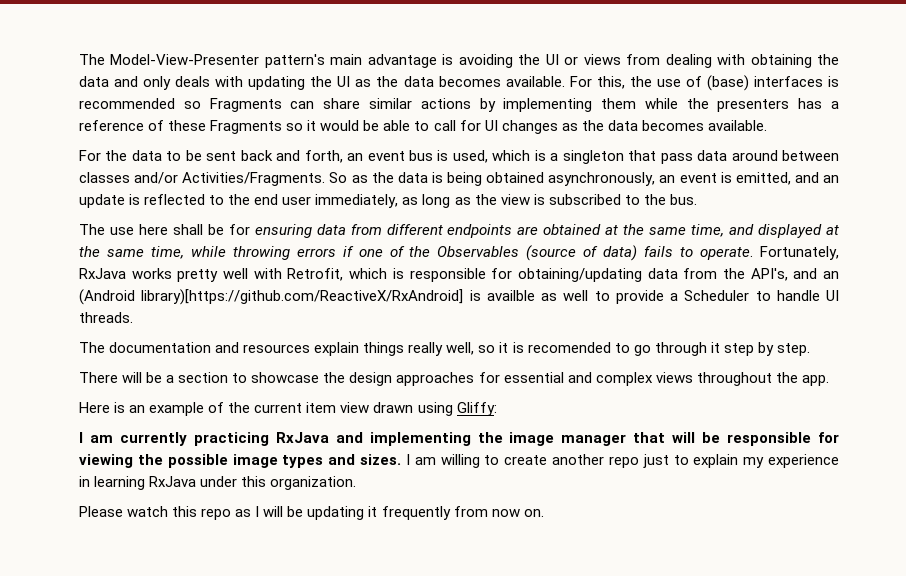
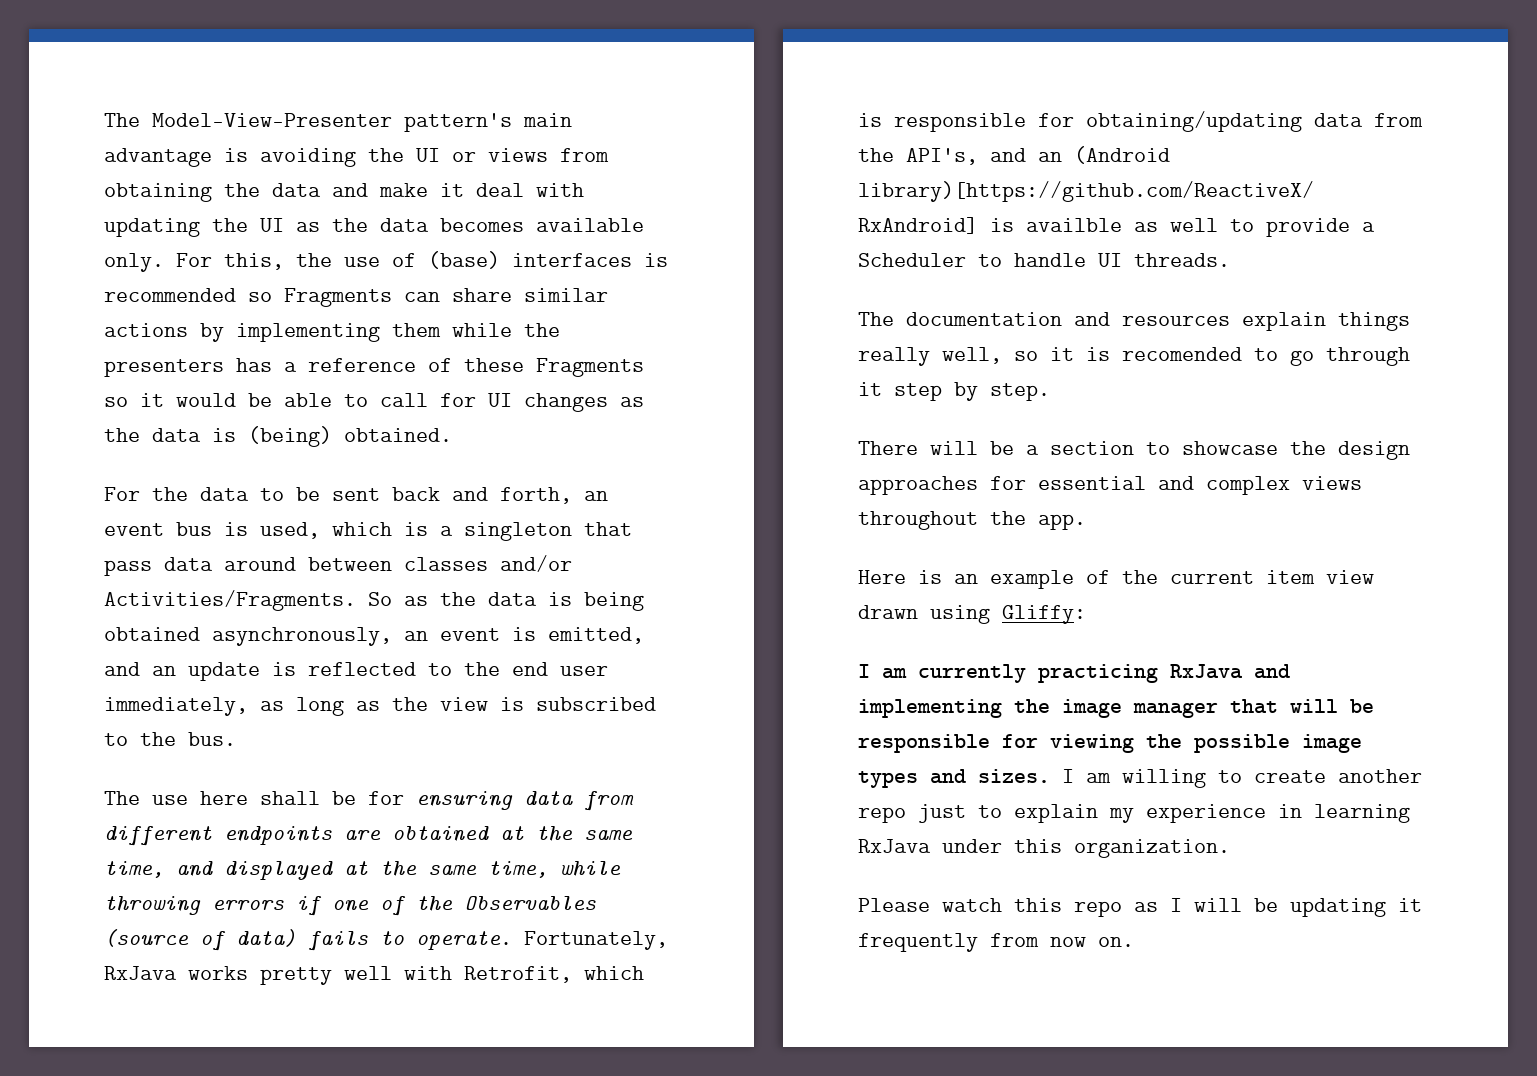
- The Model-View-Presenter pattern's main advantage is avoiding the UI or views from dealing with obtaining the data and only deals with updating the UI as the data becomes available.
+ The Model-View-Presenter pattern's main advantage is avoiding the UI or views from obtaining the data and make it deal with updating the UI as the data becomes available only.
- For this, the use of (base) interfaces is recommended so Fragments can share similar actions by implementing them while the presenters has a reference of these Fragments so it would be able to call for UI changes as the data becomes available.
+ For this, the use of (base) interfaces is recommended so Fragments can share similar actions by implementing them while the presenters has a reference of these Fragments so it would be able to call for UI changes as the data is (being) obtained.

